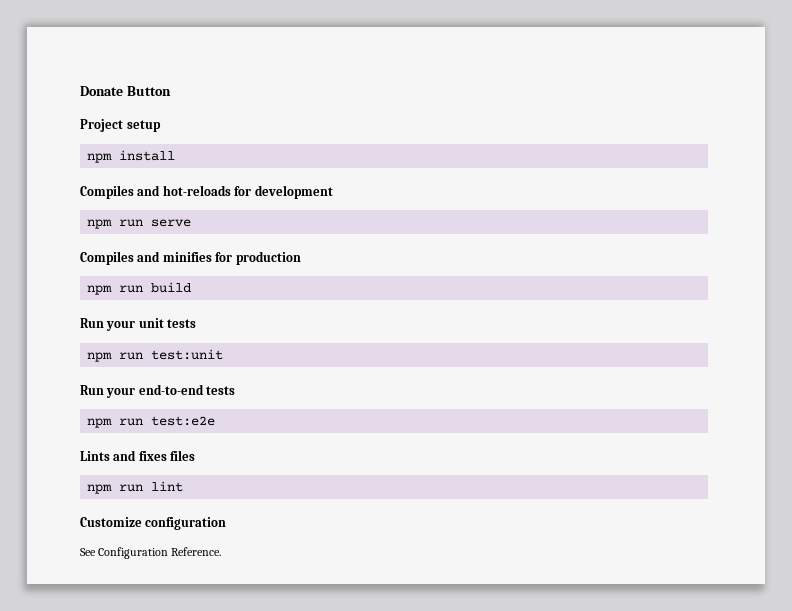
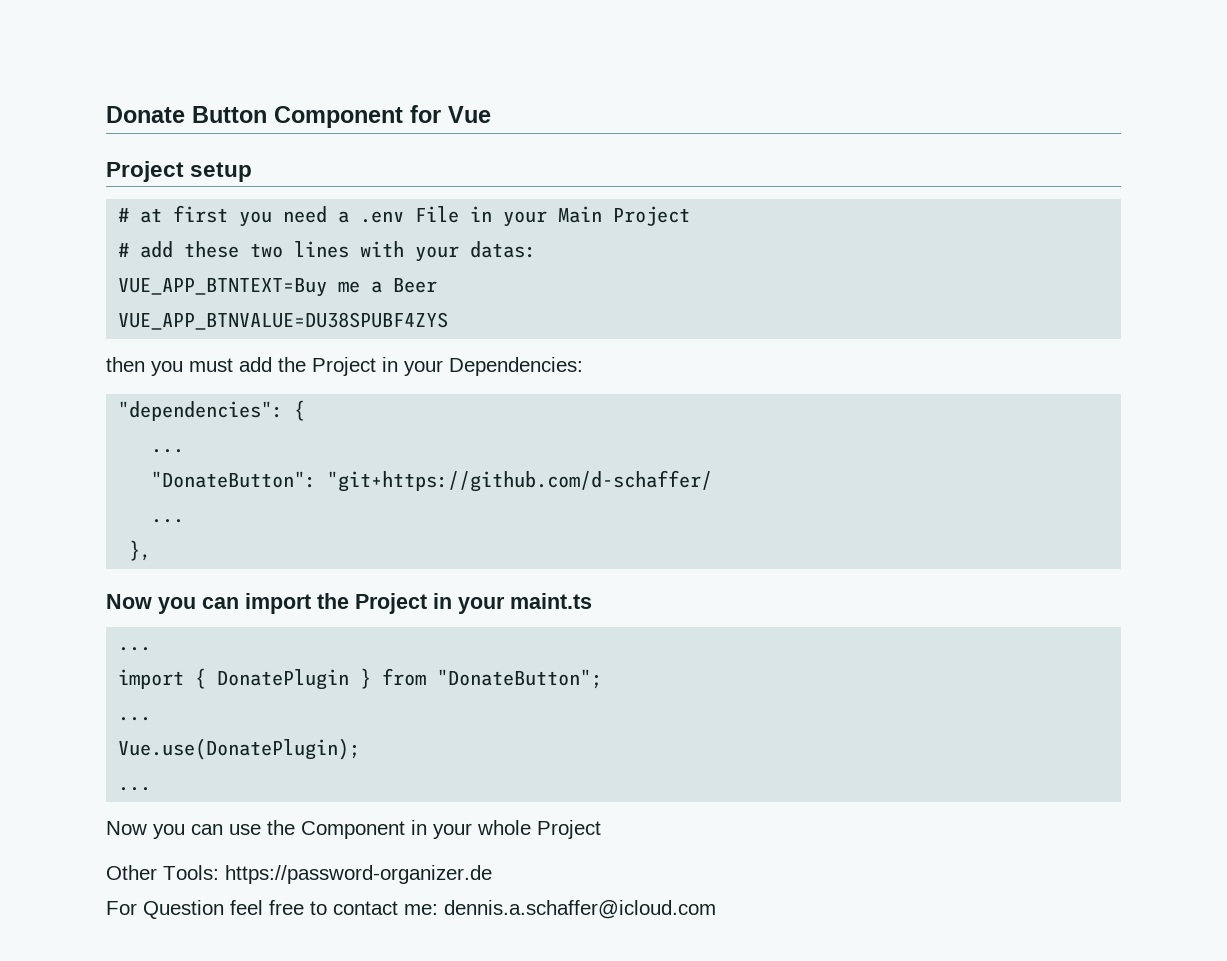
- Donate Button
+ Donate Button Component for Vue
- npm install
- Compiles and hot-reloads for development
- npm run serve
- Compiles and minifies for production
- npm run build
- Run your unit tests
- npm run test:unit
- Run your end-to-end tests
- npm run test:e2e
- Lints and fixes files
- npm run lint
- Customize configuration
- See Configuration Reference.
+ # at first you need a .env File in your Main Project
+ # add these two lines with your datas:
+ VUE_APP_BTNTEXT=Buy me a Beer
+ VUE_APP_BTNVALUE=DU38SPUBF4ZYS
+ then you must add the Project in your Dependencies:
+ "dependencies": {
+ ...
+ "DonateButton": "git+https://github.com/d-schaffer/
+ ...
+ },
+ Now you can import the Project in your maint.ts
+ ...
+ import { DonatePlugin } from "DonateButton";
+ ...
+ Vue.use(DonatePlugin);
+ ...
+ Now you can use the Component in your whole Project
+ Other Tools: https://password-organizer.de
+ For Question feel free to contact me: dennis.a.schaffer@icloud.com

